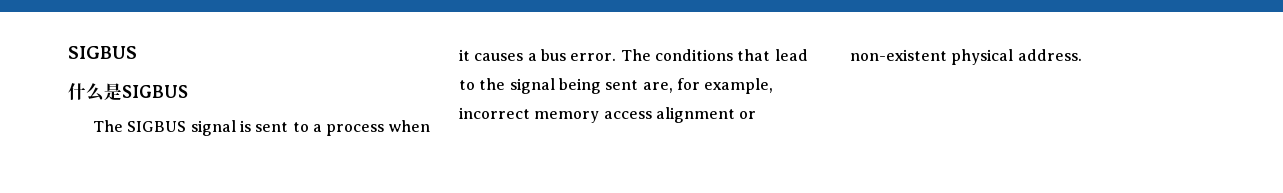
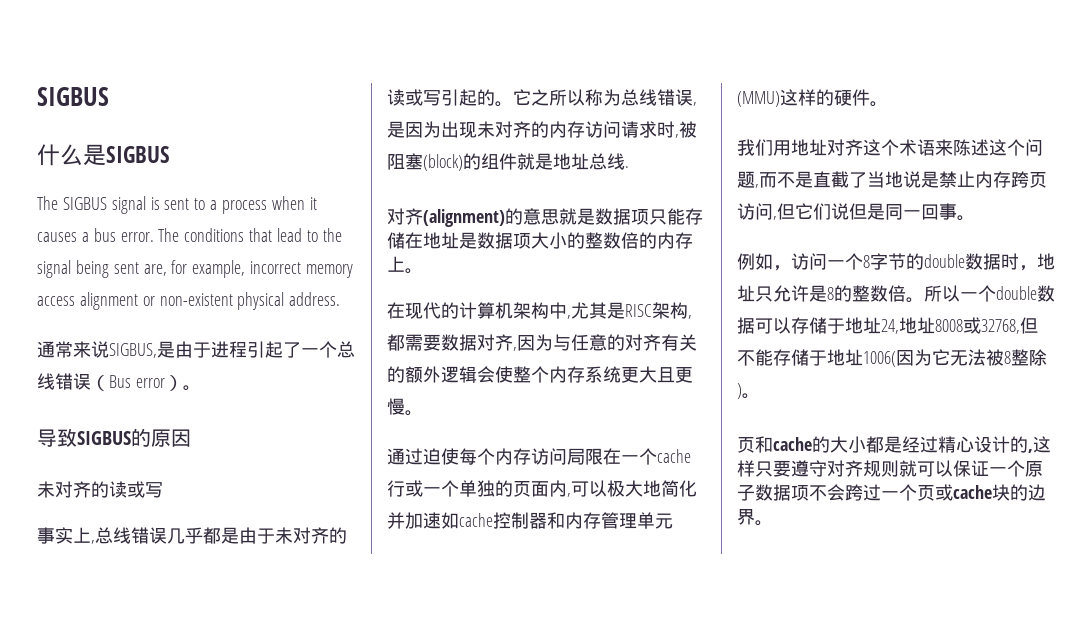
+ 通常来说SIGBUS,是由于进程引起了一个总线错误（Bus error）。
+ 导致SIGBUS的原因
+ 未对齐的读或写
+ 事实上,总线错误几乎都是由于未对齐的读或写引起的。它之所以称为总线错误,是因为出现未对齐的内存访问请求时,被阻塞(block)的组件就是地址总线.
+ 对齐(alignment)的意思就是数据项只能存储在地址是数据项大小的整数倍的内存上。
+ 在现代的计算机架构中,尤其是RISC架构,都需要数据对齐,因为与任意的对齐有关的额外逻辑会使整个内存系统更大且更慢。
+ 通过迫使每个内存访问局限在一个cache行或一个单独的页面内,可以极大地简化并加速如cache控制器和内存管理单元(MMU)这样的硬件。
+ 我们用地址对齐这个术语来陈述这个问题,而不是直截了当地说是禁止内存跨页访问,但它们说但是同一回事。
+ 例如，访问一个8字节的double数据时，地址只允许是8的整数倍。所以一个double数据可以存储于地址24,地址8008或32768,但不能存储于地址1006(因为它无法被8整除)。
+ 页和cache的大小都是经过精心设计的,这样只要遵守对齐规则就可以保证一个原子数据项不会跨过一个页或cache块的边界。

